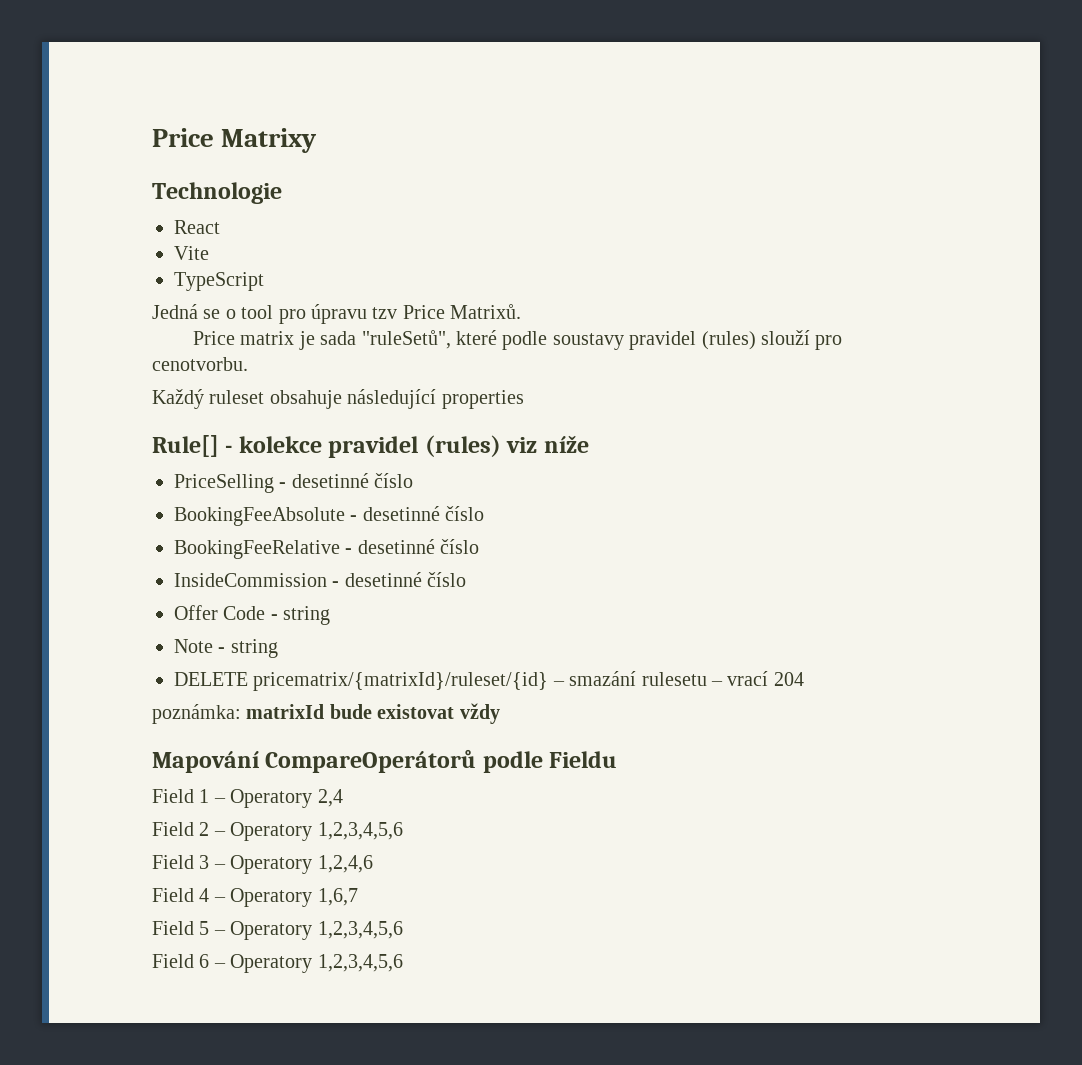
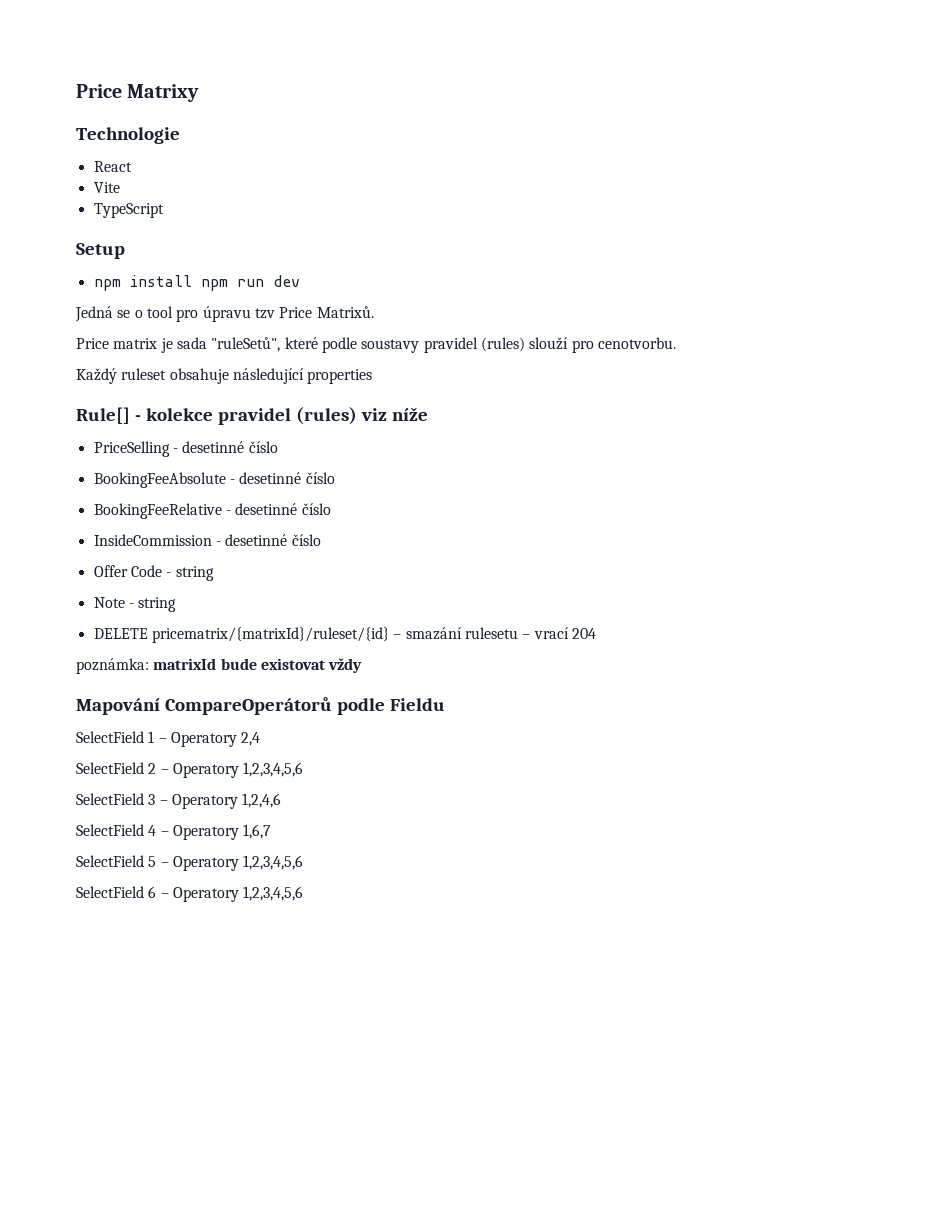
+ Setup
+ npm install npm run dev
- Field 1 – Operatory 2,4
+ SelectField 1 – Operatory 2,4
- Field 2 – Operatory 1,2,3,4,5,6
+ SelectField 2 – Operatory 1,2,3,4,5,6
- Field 3 – Operatory 1,2,4,6
+ SelectField 3 – Operatory 1,2,4,6
- Field 4 – Operatory 1,6,7
+ SelectField 4 – Operatory 1,6,7
- Field 5 – Operatory 1,2,3,4,5,6
+ SelectField 5 – Operatory 1,2,3,4,5,6
- Field 6 – Operatory 1,2,3,4,5,6
+ SelectField 6 – Operatory 1,2,3,4,5,6

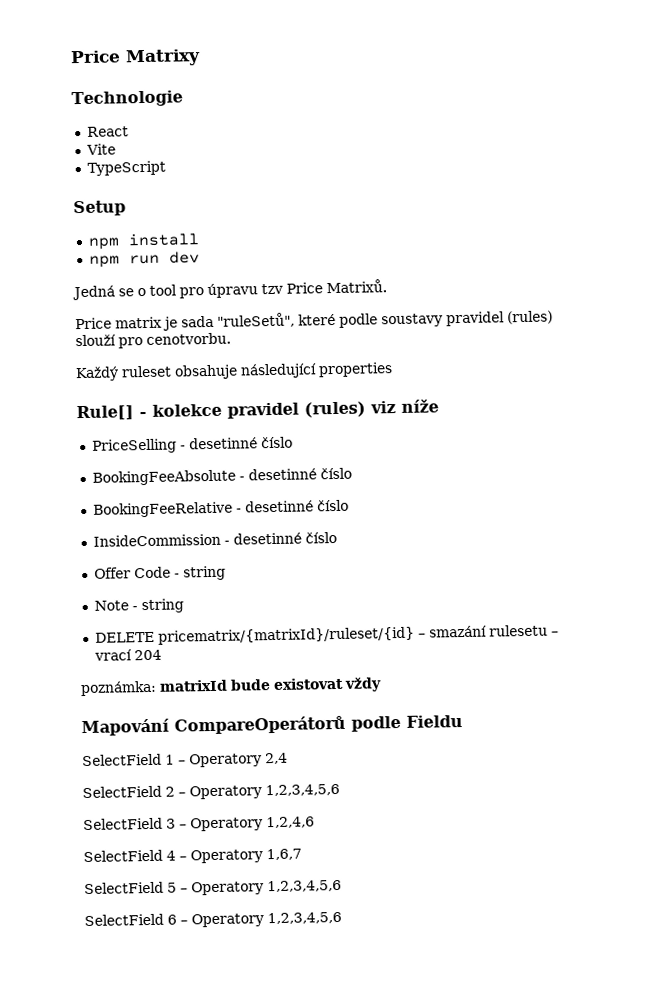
- npm install npm run dev
+ npm install
+ npm run dev

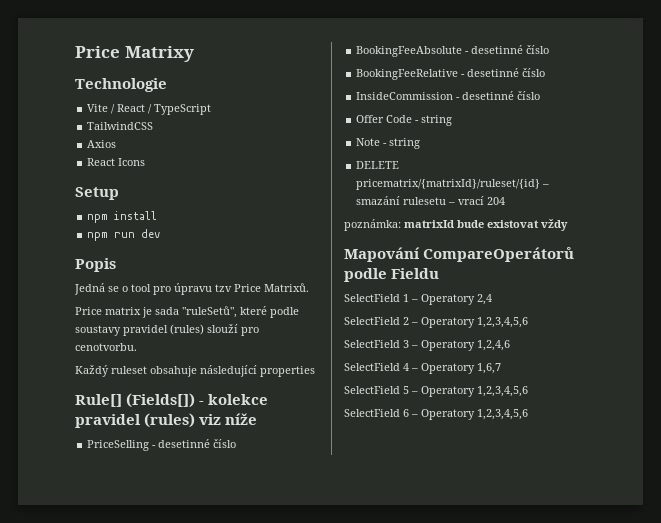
- React
- Vite
- TypeScript
+ Vite / React / TypeScript
+ TailwindCSS
+ Axios
+ React Icons
+ Popis
- Rule[] - kolekce pravidel (rules) viz níže
+ Rule[] (Fields[]) - kolekce pravidel (rules) viz níže

